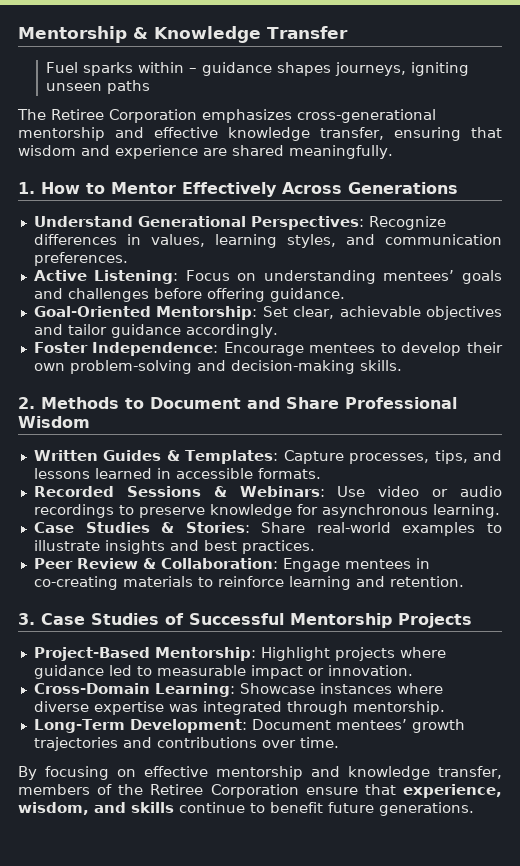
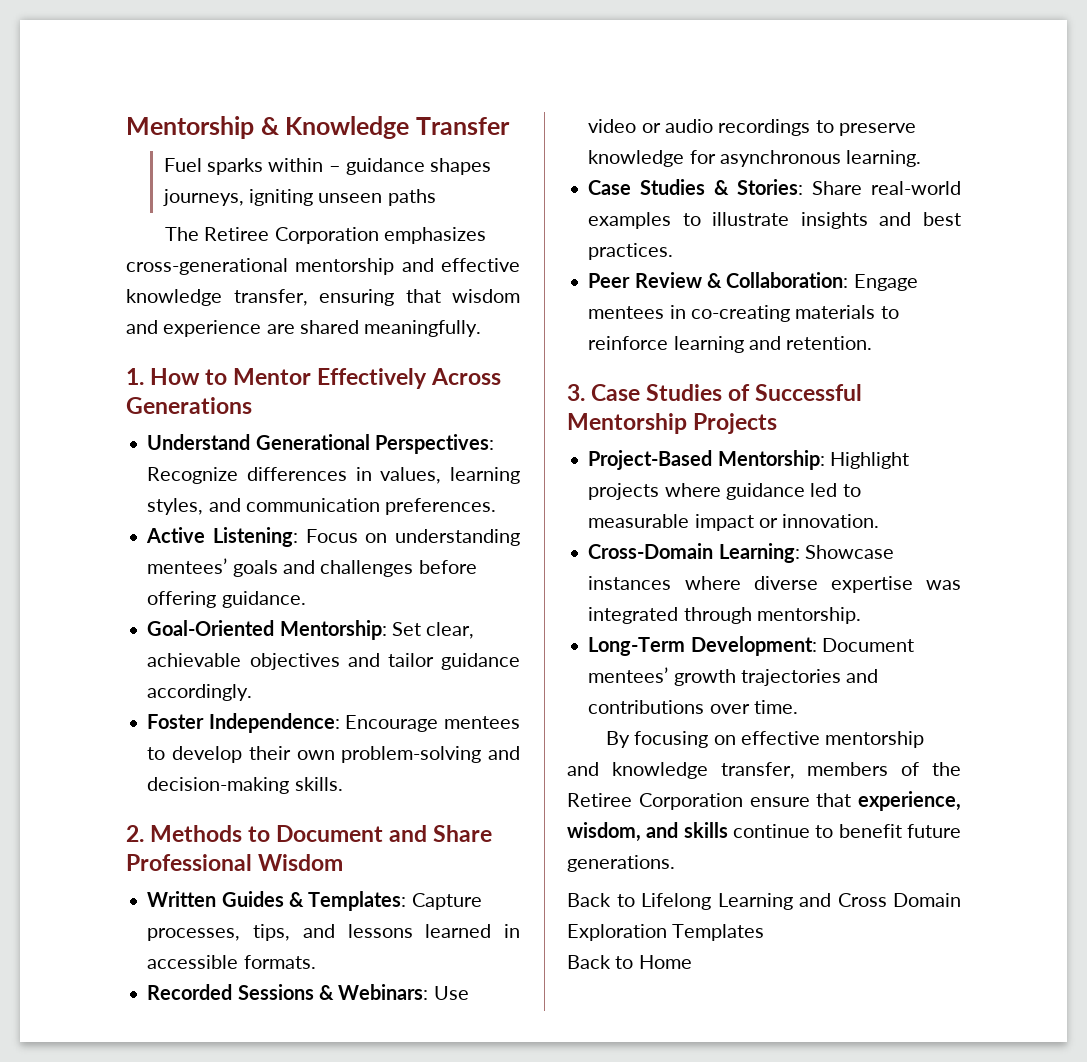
+ Back to Lifelong Learning and Cross Domain Exploration Templates
+ Back to Home

